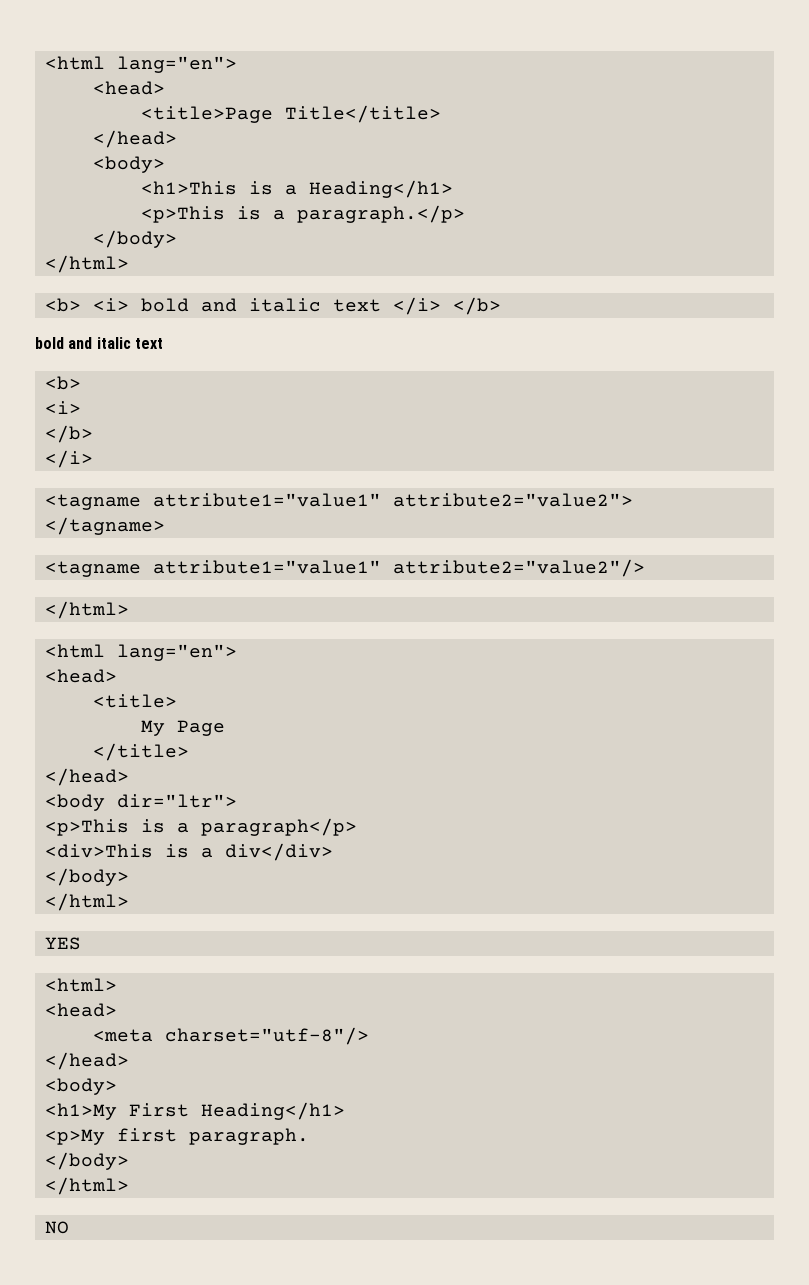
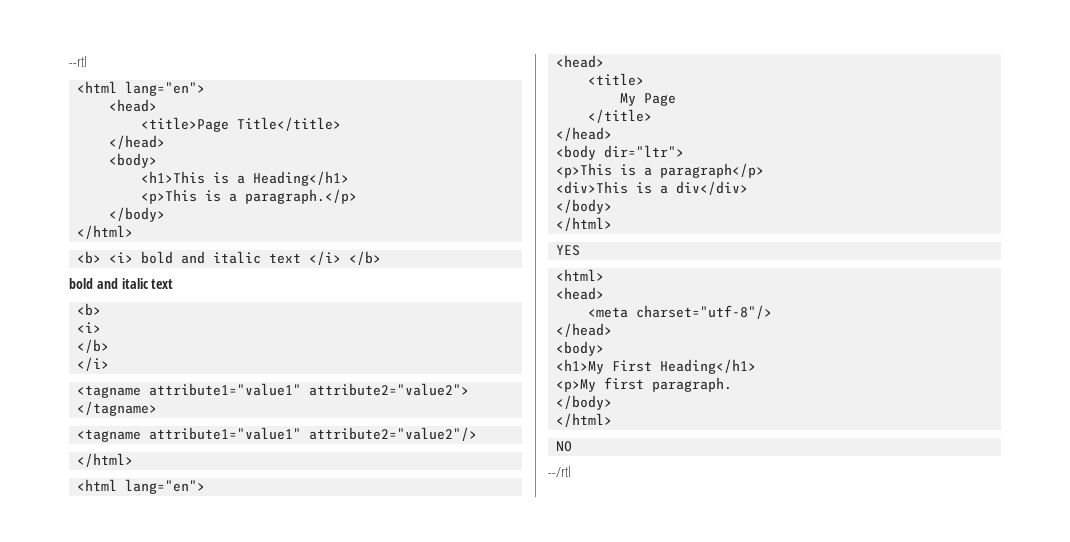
+ --rtl
+ --/rtl

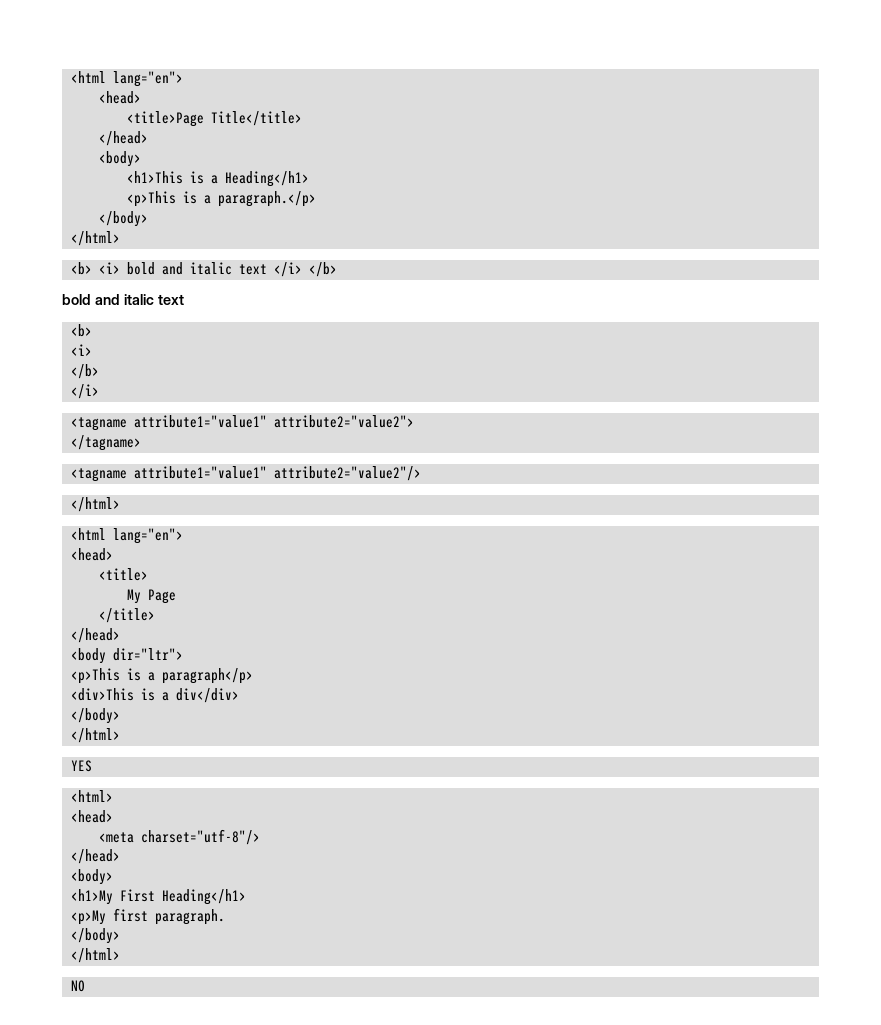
- --rtl
- --/rtl

